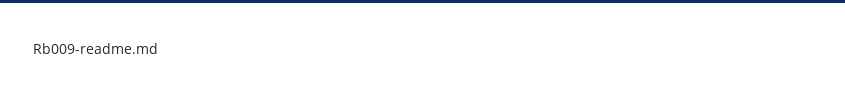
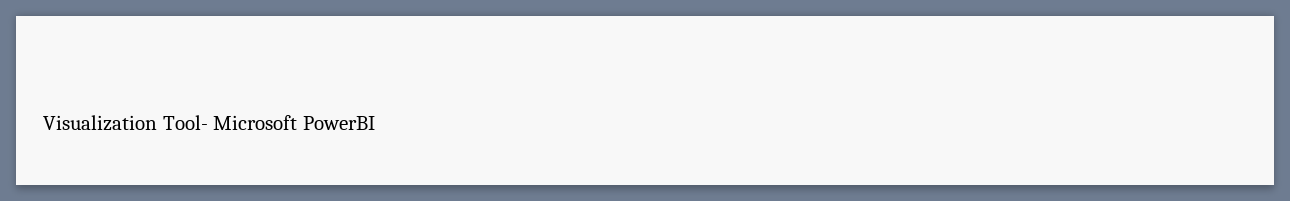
- Rb009-readme.md
+ Visualization Tool- Microsoft PowerBI

